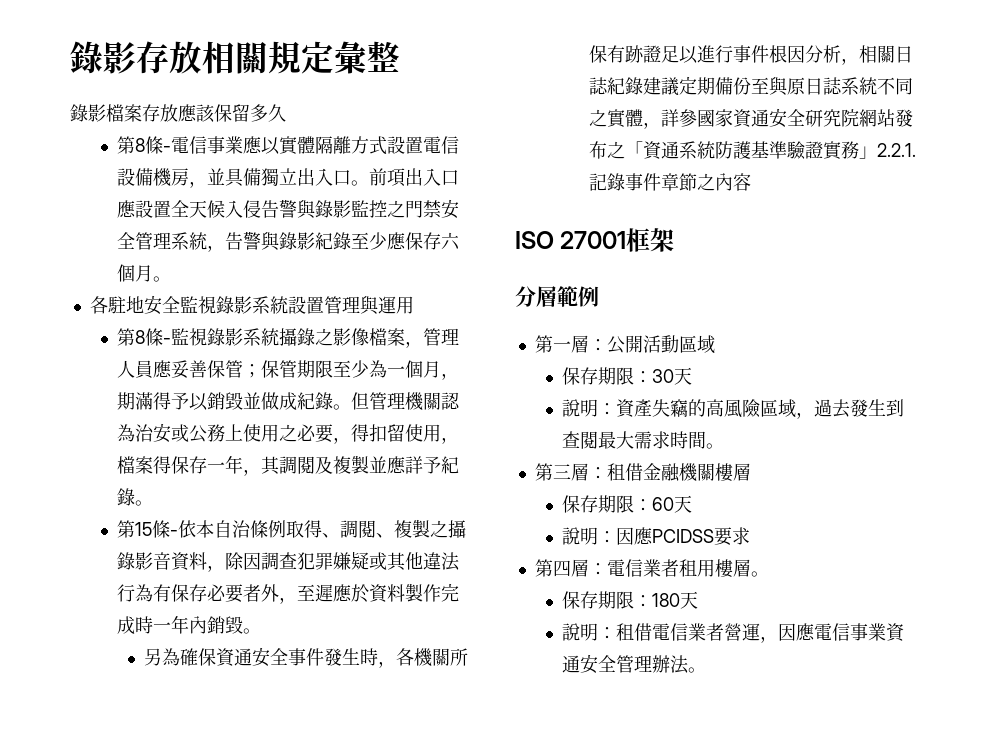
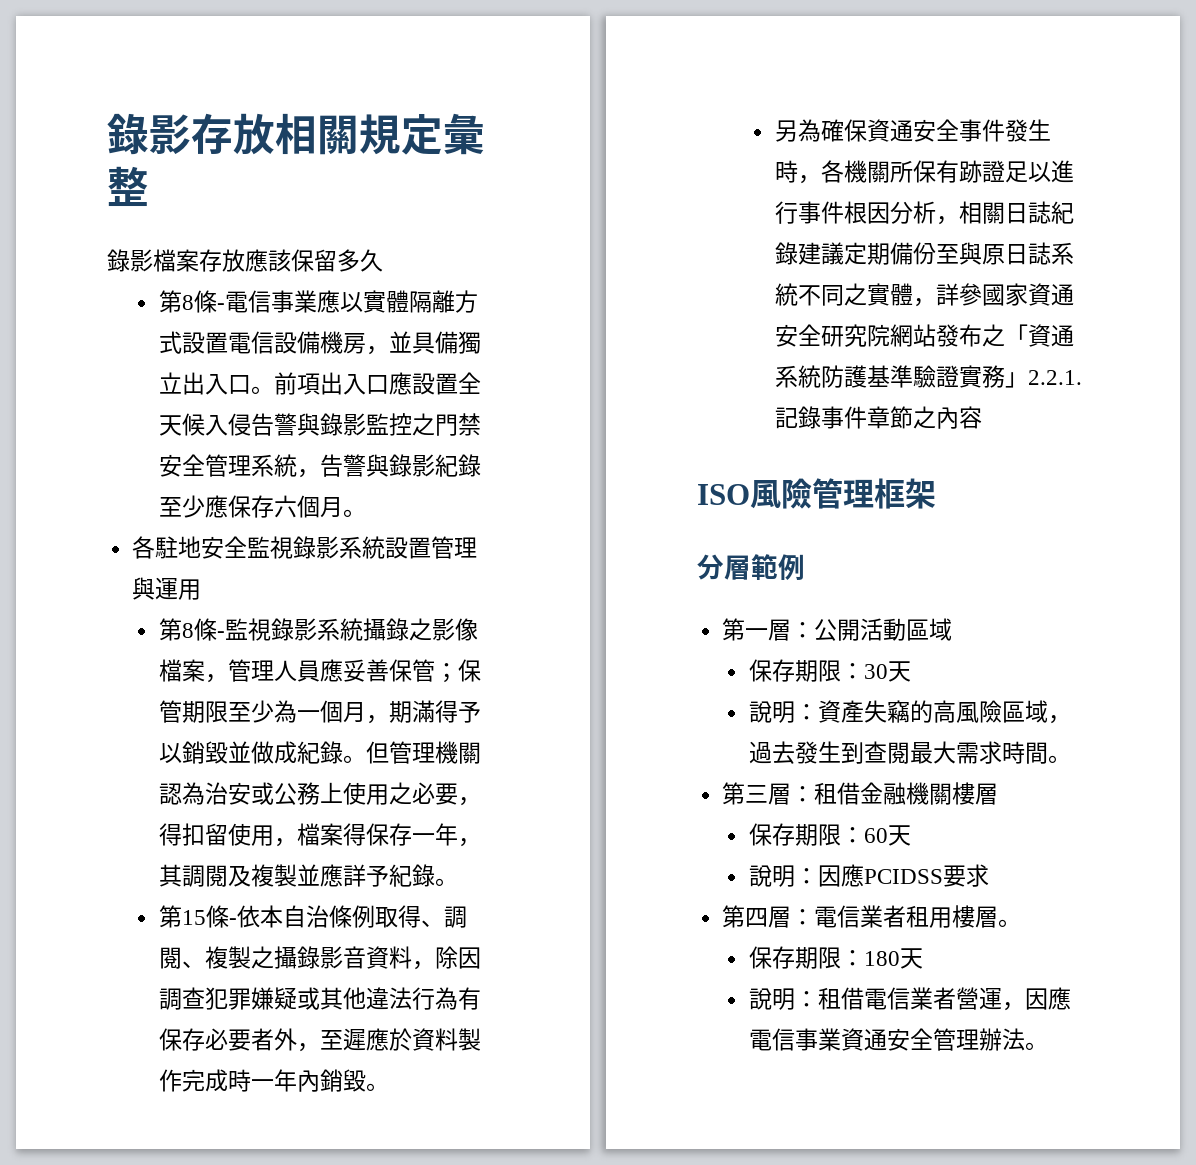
- ISO 27001框架
+ ISO風險管理框架

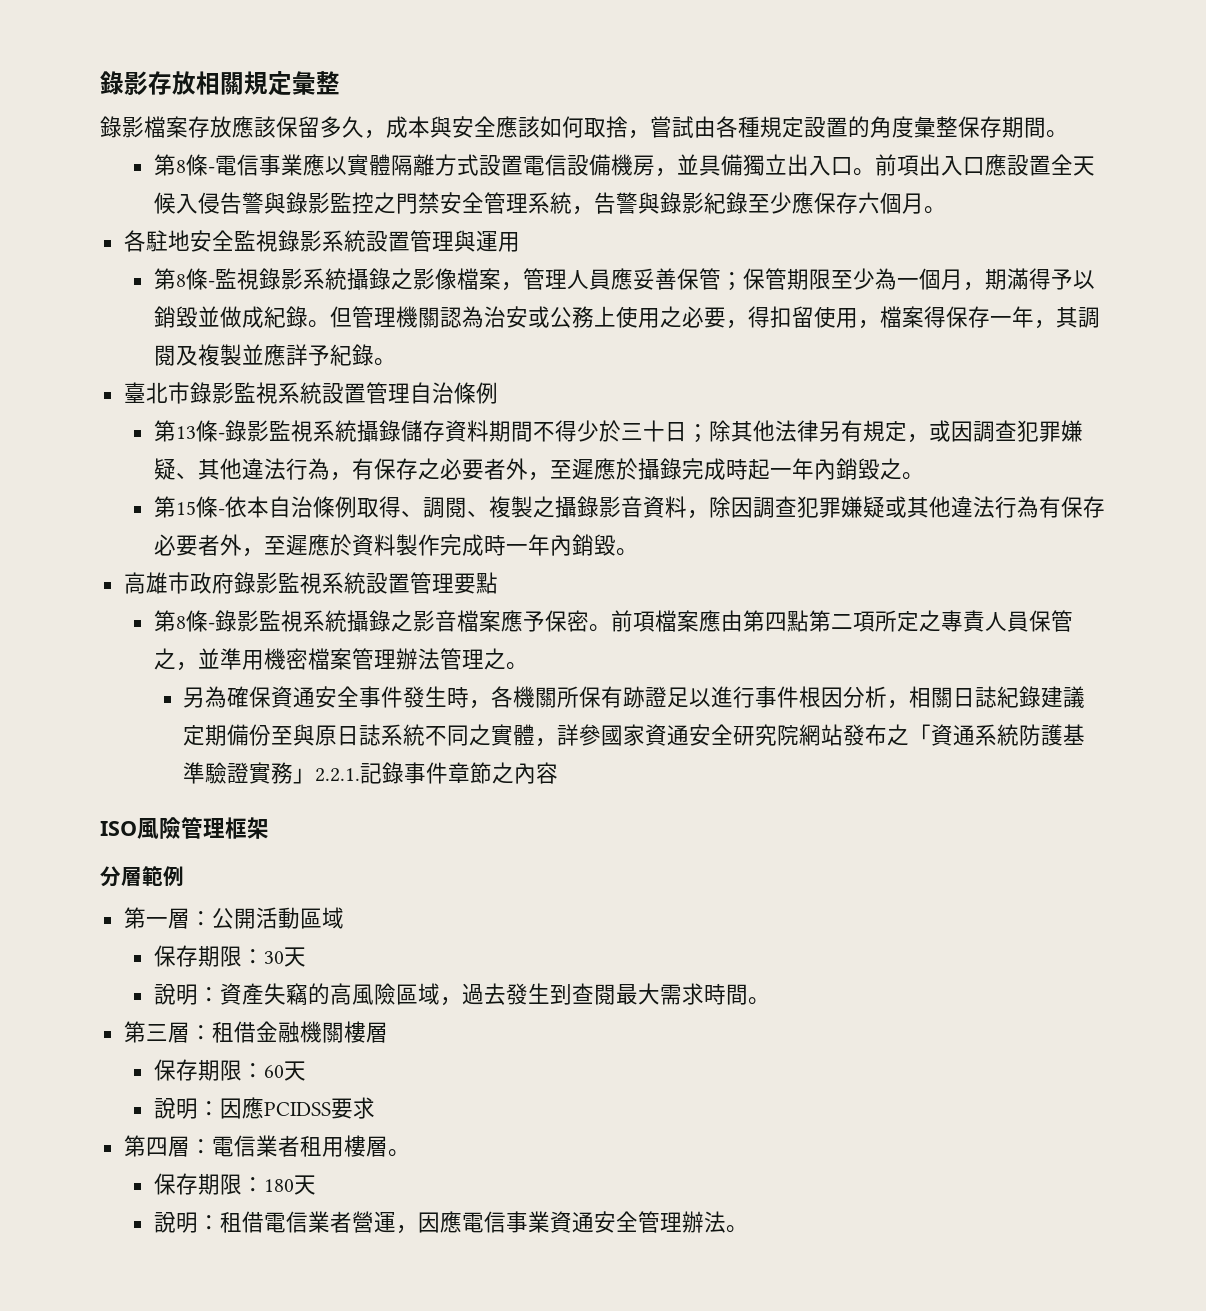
- 錄影檔案存放應該保留多久
+ 錄影檔案存放應該保留多久，成本與安全應該如何取捨，嘗試由各種規定設置的角度彙整保存期間。
+ 臺北市錄影監視系統設置管理自治條例
+ 第13條-錄影監視系統攝錄儲存資料期間不得少於三十日；除其他法律另有規定，或因調查犯罪嫌疑、其他違法行為，有保存之必要者外，至遲應於攝錄完成時起一年內銷毀之。
+ 高雄市政府錄影監視系統設置管理要點
+ 第8條-錄影監視系統攝錄之影音檔案應予保密。前項檔案應由第四點第二項所定之專責人員保管之，並準用機密檔案管理辦法管理之。

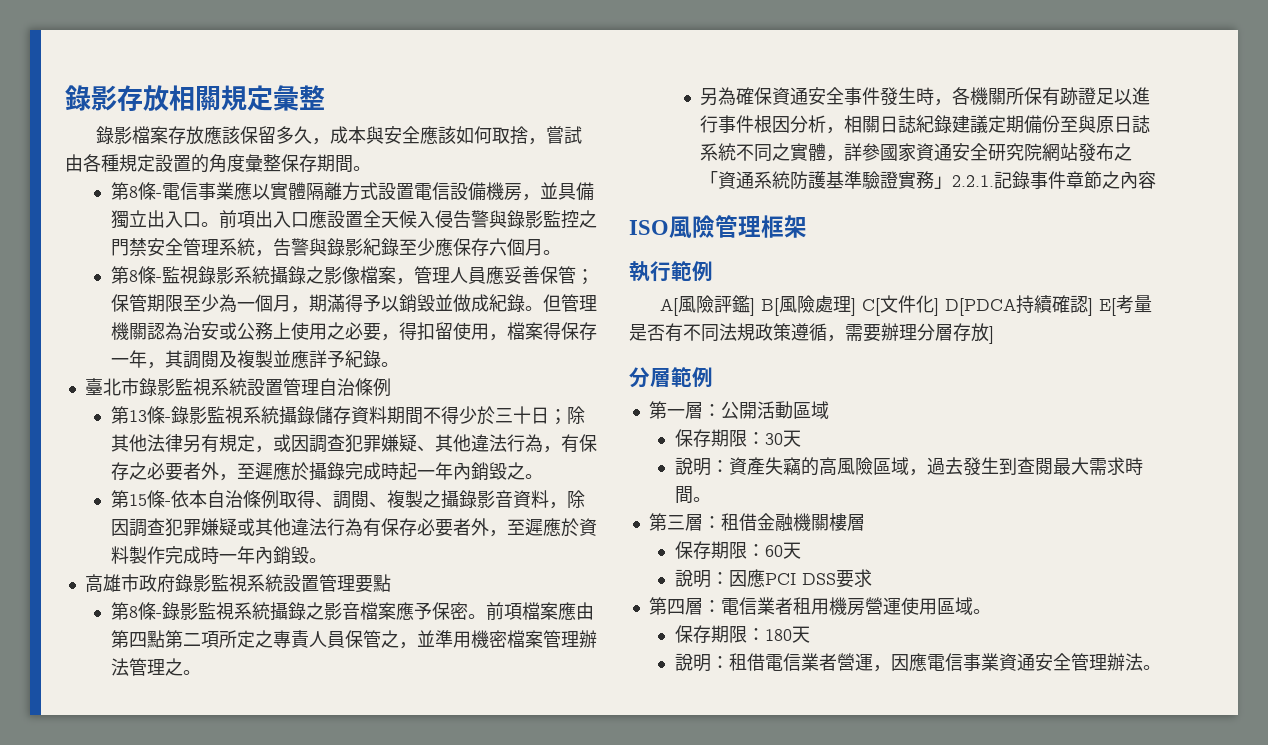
- 各駐地安全監視錄影系統設置管理與運用
+ 執行範例
+ A[風險評鑑] B[風險處理] C[文件化] D[PDCA持續確認] E[考量是否有不同法規政策遵循，需要辦理分層存放]
- 說明：因應PCIDSS要求
+ 說明：因應PCI DSS要求
- 第四層：電信業者租用樓層。
+ 第四層：電信業者租用機房營運使用區域。

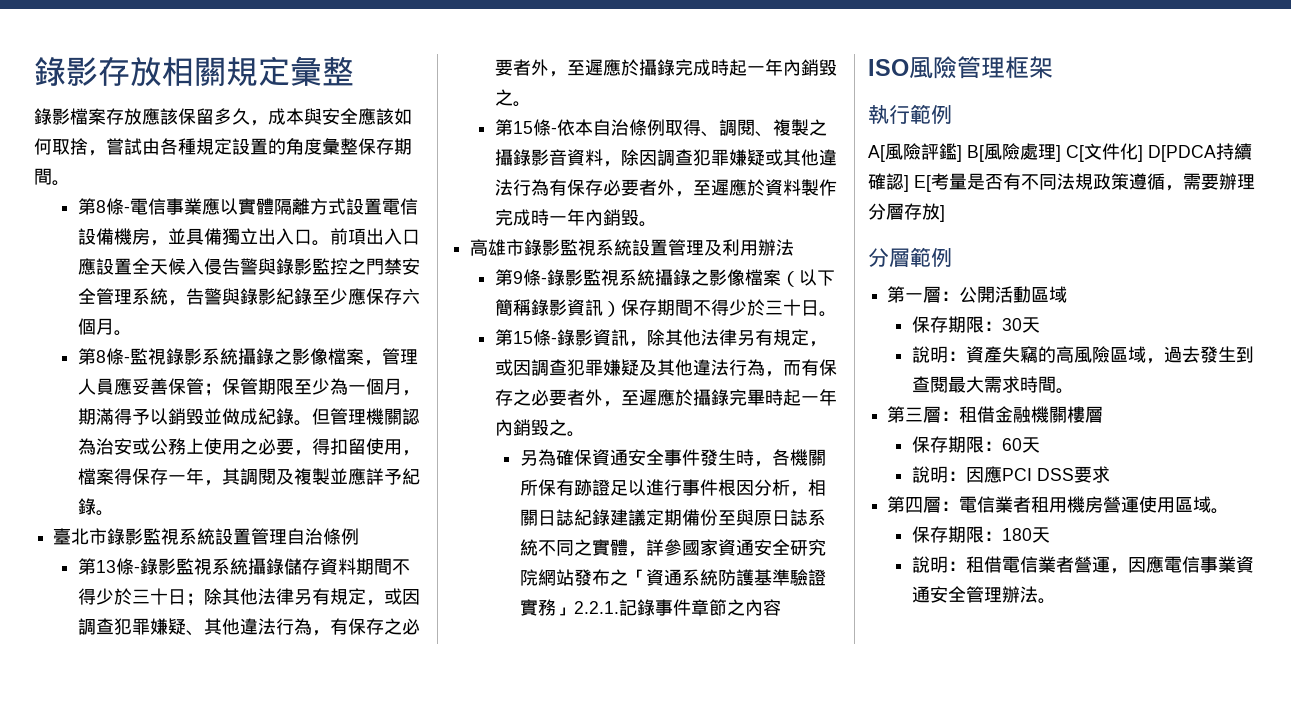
- 高雄市政府錄影監視系統設置管理要點
- 第8條-錄影監視系統攝錄之影音檔案應予保密。前項檔案應由第四點第二項所定之專責人員保管之，並準用機密檔案管理辦法管理之。
+ 高雄市錄影監視系統設置管理及利用辦法
+ 第9條-錄影監視系統攝錄之影像檔案（以下簡稱錄影資訊）保存期間不得少於三十日。
+ 第15條-錄影資訊，除其他法律另有規定，或因調查犯罪嫌疑及其他違法行為，而有保存之必要者外，至遲應於攝錄完畢時起一年內銷毀之。

